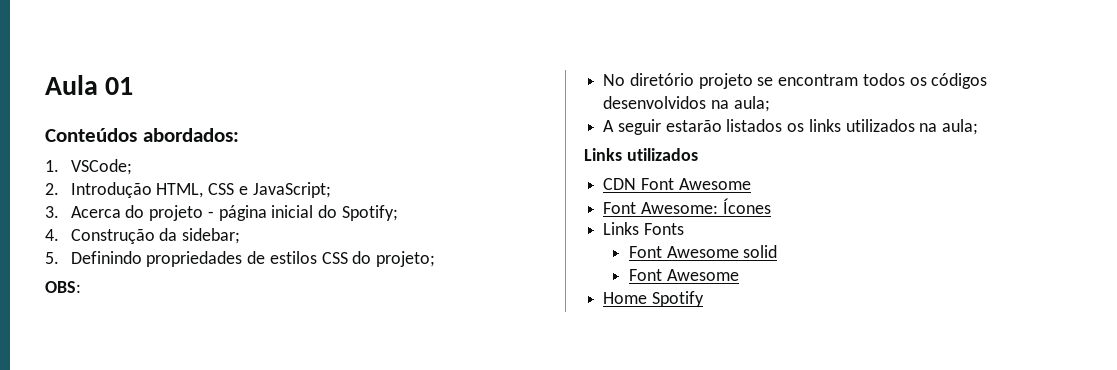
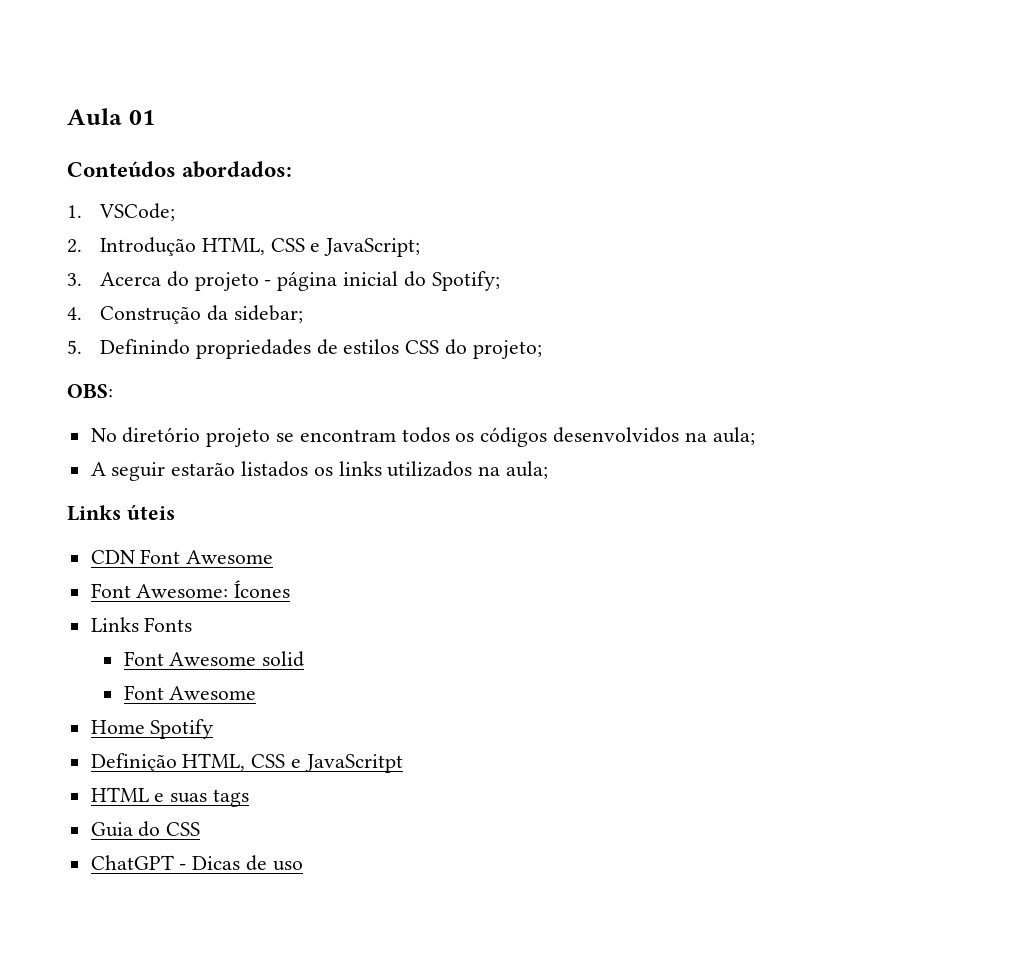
- Links utilizados
+ Links úteis
+ Definição HTML, CSS e JavaScritpt
+ HTML e suas tags
+ Guia do CSS
+ ChatGPT - Dicas de uso

